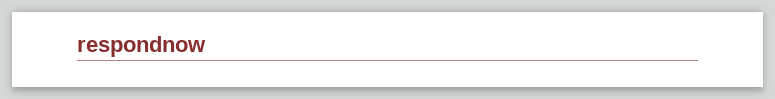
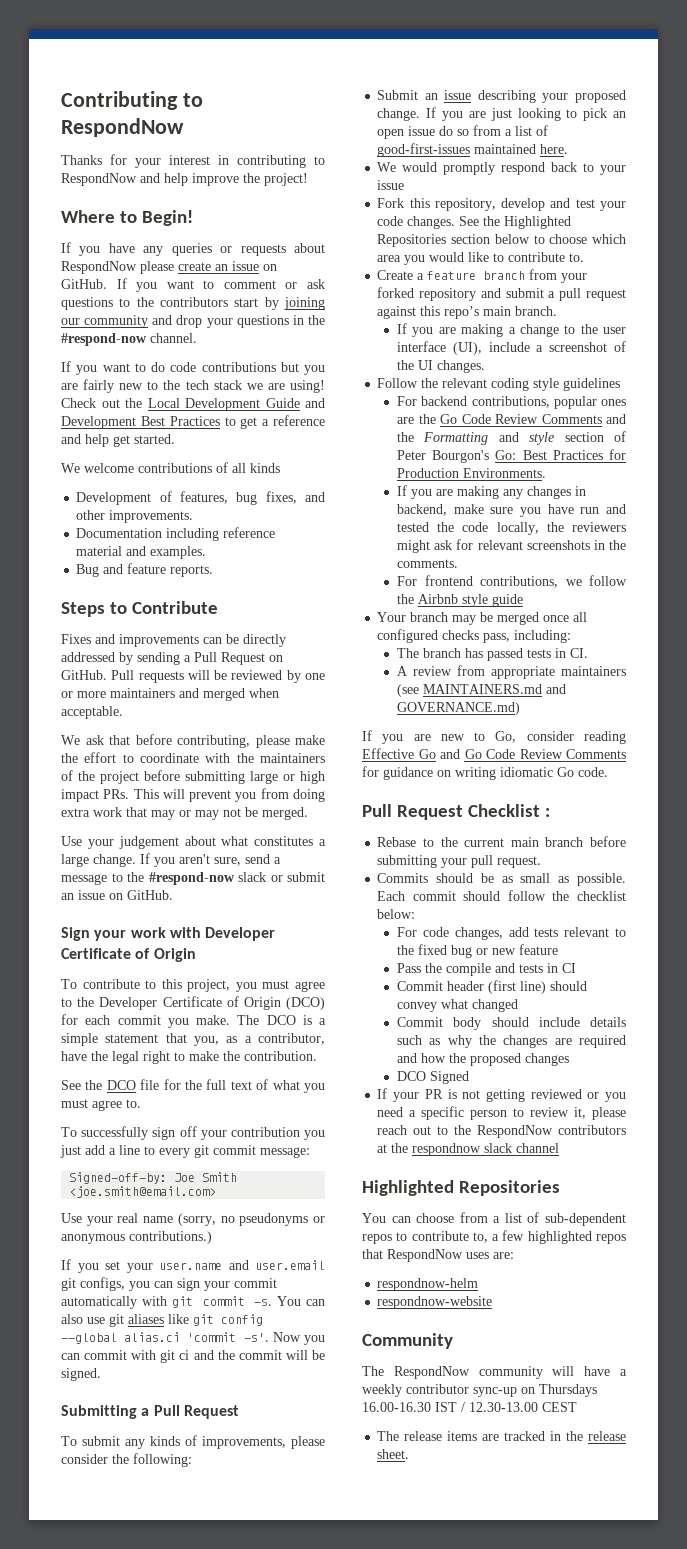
- respondnow
+ Contributing to RespondNow
+ Thanks for your interest in contributing to RespondNow and help improve the project!
+ Where to Begin!
+ If you have any queries or requests about RespondNow please create an issue on GitHub. If you want to comment or ask questions to the contributors start by joining our community and drop your questions in the #respond-now channel.
+ If you want to do code contributions but you are fairly new to the tech stack we are using! Check out the Local Development Guide and Development Best Practices to get a reference and help get started.
+ We welcome contributions of all kinds
+ Development of features, bug fixes, and other improvements.
+ Documentation including reference material and examples.
+ Bug and feature reports.
+ Steps to Contribute
+ Fixes and improvements can be directly addressed by sending a Pull Request on GitHub. Pull requests will be reviewed by one or more maintainers and merged when acceptable.
+ We ask that before contributing, please make the effort to coordinate with the maintainers of the project before submitting large or high impact PRs. This will prevent you from doing extra work that may or may not be merged.
+ Use your judgement about what constitutes a large change. If you aren't sure, send a message to the #respond-now slack or submit an issue on GitHub.
+ Sign your work with Developer Certificate of Origin
+ To contribute to this project, you must agree to the Developer Certificate of Origin (DCO) for each commit you make. The DCO is a simple statement that you, as a contributor, have the legal right to make the contribution.
+ See the DCO file for the full text of what you must agree to.
+ To successfully sign off your contribution you just add a line to every git commit message:
+ Signed-off-by: Joe Smith <joe.smith@email.com>
+ Use your real name (sorry, no pseudonyms or anonymous contributions.)
+ If you set your user.name and user.email git configs, you can sign your commit automatically with git commit -s. You can also use git aliases like git config --global alias.ci 'commit -s'. Now you can commit with git ci and the commit will be signed.
+ Submitting a Pull Request
+ To submit any kinds of improvements, please consider the following:
+ Submit an issue describing your proposed change. If you are just looking to pick an open issue do so from a list of good-first-issues maintained here.
+ We would promptly respond back to your issue
+ Fork this repository, develop and test your code changes. See the Highlighted Repositories section below to choose which area you would like to contribute to.
+ Create a feature branch from your forked repository and submit a pull request against this repo’s main branch.
+ If you are making a change to the user interface (UI), include a screenshot of the UI changes.
+ Follow the relevant coding style guidelines
+ For backend contributions, popular ones are the Go Code Review Comments and the Formatting and style section of Peter Bourgon's Go: Best Practices for Production Environments.
+ If you are making any changes in backend, make sure you have run and tested the code locally, the reviewers might ask for relevant screenshots in the comments.
+ For frontend contributions, we follow the Airbnb style guide
+ Your branch may be merged once all configured checks pass, including:
+ The branch has passed tests in CI.
+ A review from appropriate maintainers (see MAINTAINERS.md and GOVERNANCE.md)
+ If you are new to Go, consider reading Effective Go and Go Code Review Comments for guidance on writing idiomatic Go code.
+ Pull Request Checklist :
+ Rebase to the current main branch before submitting your pull request.
+ Commits should be as small as possible. Each commit should follow the checklist below:
+ For code changes, add tests relevant to the fixed bug or new feature
+ Pass the compile and tests in CI
+ Commit header (first line) should convey what changed
+ Commit body should include details such as why the changes are required and how the proposed changes
+ DCO Signed
+ If your PR is not getting reviewed or you need a specific person to review it, please reach out to the RespondNow contributors at the respondnow slack channel
+ Highlighted Repositories
+ You can choose from a list of sub-dependent repos to contribute to, a few highlighted repos that RespondNow uses are:
+ respondnow-helm
+ respondnow-website
+ Community
+ The RespondNow community will have a weekly contributor sync-up on Thursdays 16.00-16.30 IST / 12.30-13.00 CEST
+ The release items are tracked in the release sheet.

